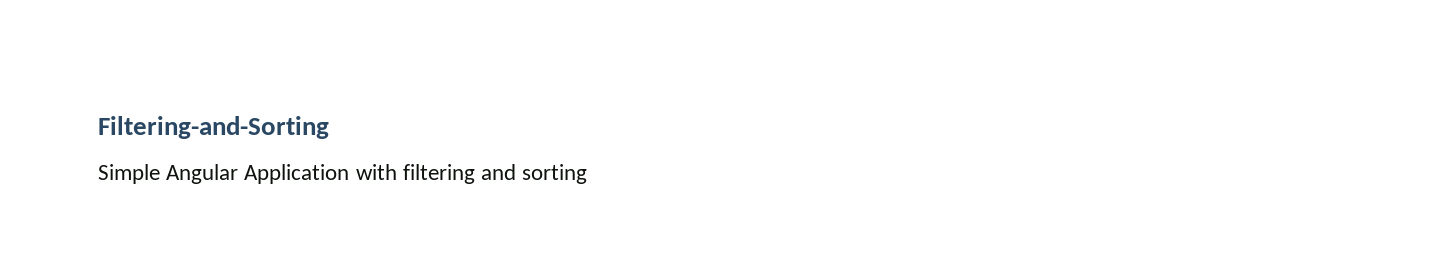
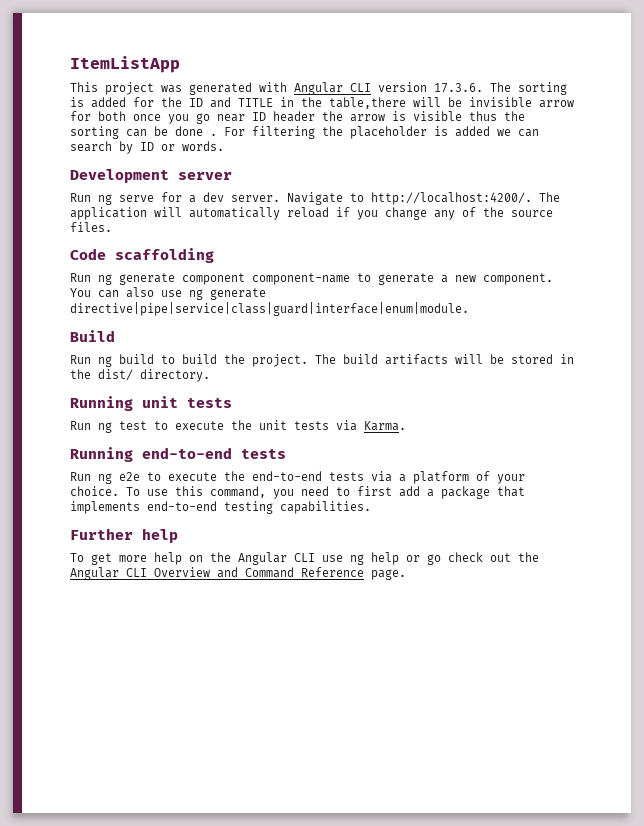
- Filtering-and-Sorting
- Simple Angular Application with filtering and sorting
+ ItemListApp
+ This project was generated with Angular CLI version 17.3.6. The sorting is added for the ID and TITLE in the table,there will be invisible arrow for both once you go near ID header the arrow is visible thus the sorting can be done . For filtering the placeholder is added we can search by ID or words.
+ Development server
+ Run ng serve for a dev server. Navigate to http://localhost:4200/. The application will automatically reload if you change any of the source files.
+ Code scaffolding
+ Run ng generate component component-name to generate a new component. You can also use ng generate directive|pipe|service|class|guard|interface|enum|module.
+ Build
+ Run ng build to build the project. The build artifacts will be stored in the dist/ directory.
+ Running unit tests
+ Run ng test to execute the unit tests via Karma.
+ Running end-to-end tests
+ Run ng e2e to execute the end-to-end tests via a platform of your choice. To use this command, you need to first add a package that implements end-to-end testing capabilities.
+ Further help
+ To get more help on the Angular CLI use ng help or go check out the Angular CLI Overview and Command Reference page.

